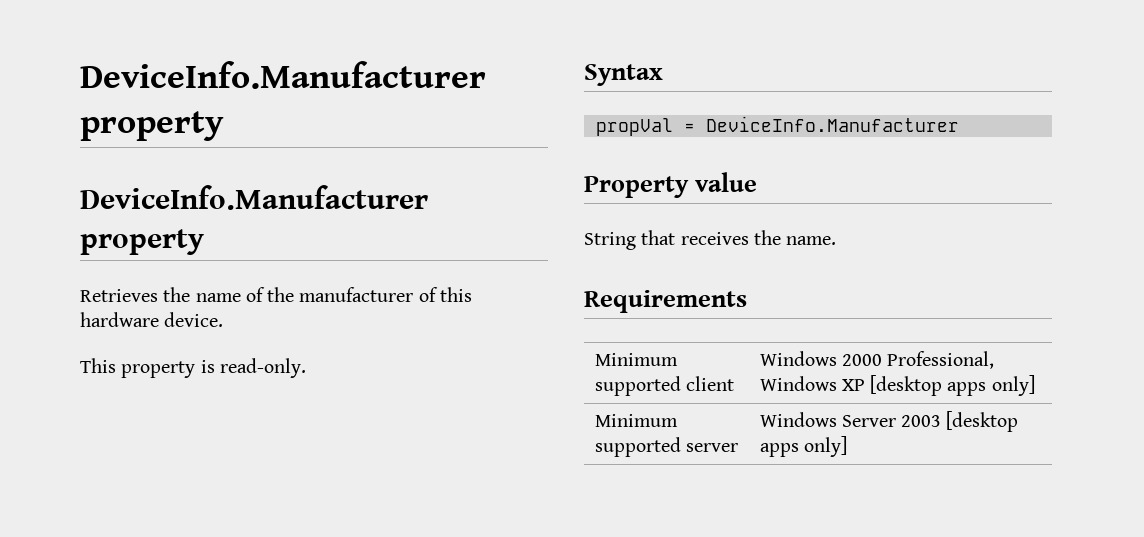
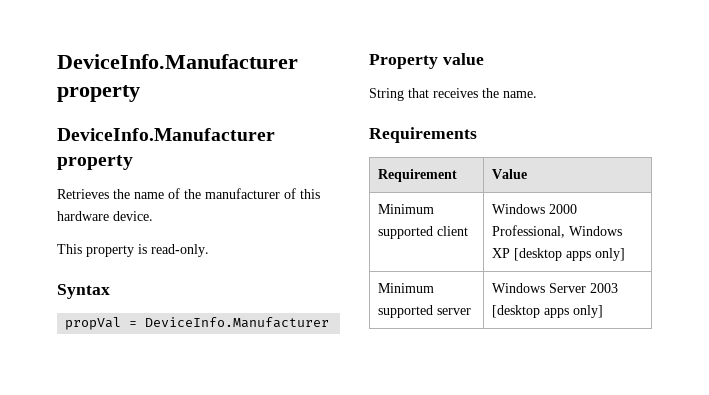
+ Requirement | Value

